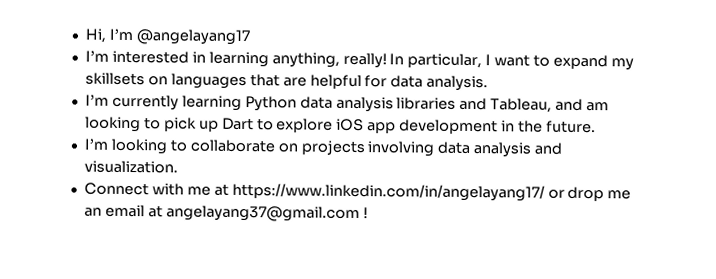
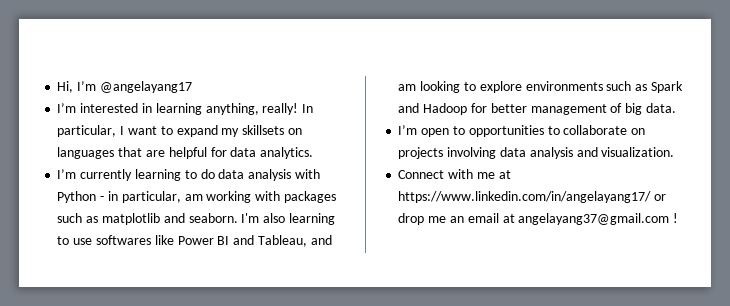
- In particular, I want to expand my skillsets on languages that are helpful for data analysis.
+ In particular, I want to expand my skillsets on languages that are helpful for data analytics.
- I’m currently learning Python data analysis libraries and Tableau, and am looking to pick up Dart to explore iOS app development in the future.
- I’m looking to collaborate on projects involving data analysis and visualization.
+ I’m currently learning to do data analysis with Python - in particular, am working with packages such as matplotlib and seaborn. I'm also learning to use softwares like Power BI and Tableau, and am looking to explore environments such as Spark and Hadoop for better management of big data.
+ I’m open to opportunities to collaborate on projects involving data analysis and visualization.

